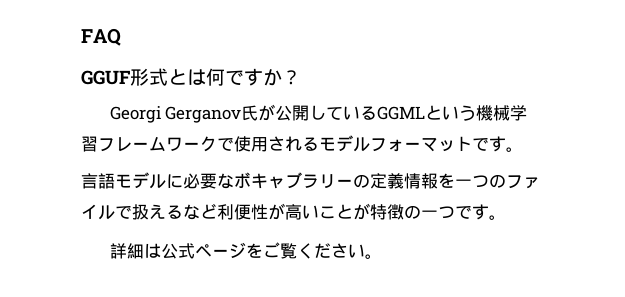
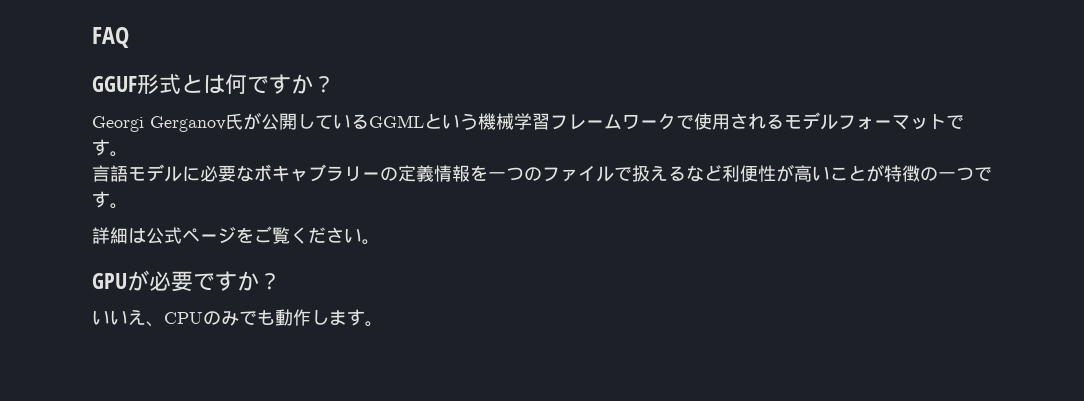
+ GPUが必要ですか？
+ いいえ、CPUのみでも動作します。

